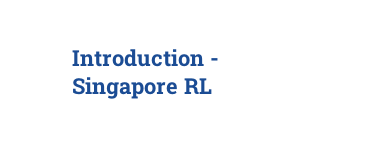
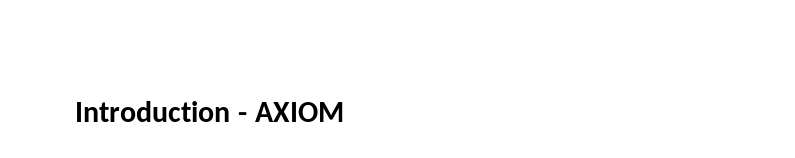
- Introduction - Singapore RL
+ Introduction - AXIOM

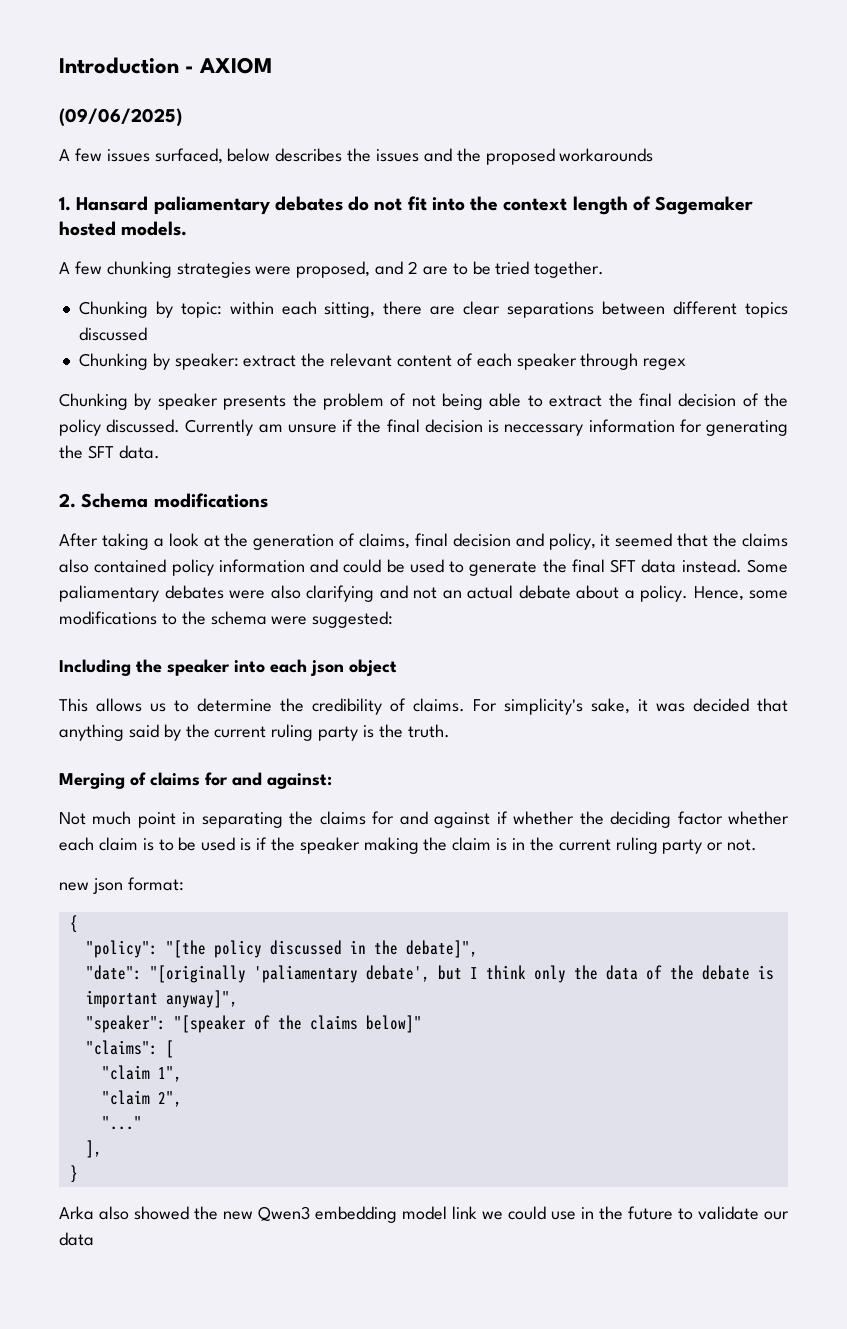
+ (09/06/2025)
+ A few issues surfaced, below describes the issues and the proposed workarounds
+ 1. Hansard paliamentary debates do not fit into the context length of Sagemaker hosted models.
+ A few chunking strategies were proposed, and 2 are to be tried together.
+ Chunking by topic: within each sitting, there are clear separations between different topics discussed
+ Chunking by speaker: extract the relevant content of each speaker through regex
+ Chunking by speaker presents the problem of not being able to extract the final decision of the policy discussed. Currently am unsure if the final decision is neccessary information for generating the SFT data.
+ 2. Schema modifications
+ After taking a look at the generation of claims, final decision and policy, it seemed that the claims also contained policy information and could be used to generate the final SFT data instead. Some paliamentary debates were also clarifying and not an actual debate about a policy. Hence, some modifications to the schema were suggested:
+ Including the speaker into each json object
+ This allows us to determine the credibility of claims. For simplicity's sake, it was decided that anything said by the current ruling party is the truth.
+ Merging of claims for and against:
+ Not much point in separating the claims for and against if whether the deciding factor whether each claim is to be used is if the speaker making the claim is in the current ruling party or not.
+ new json format:
+ {
+ "policy": "[the policy discussed in the debate]",
+ "date": "[originally 'paliamentary debate', but I think only the data of the debate is important anyway]",
+ "speaker": "[speaker of the claims below]"
+ "claims": [
+ "claim 1",
+ "claim 2",
+ "..."
+ ],
+ }
+ Arka also showed the new Qwen3 embedding model link we could use in the future to validate our data

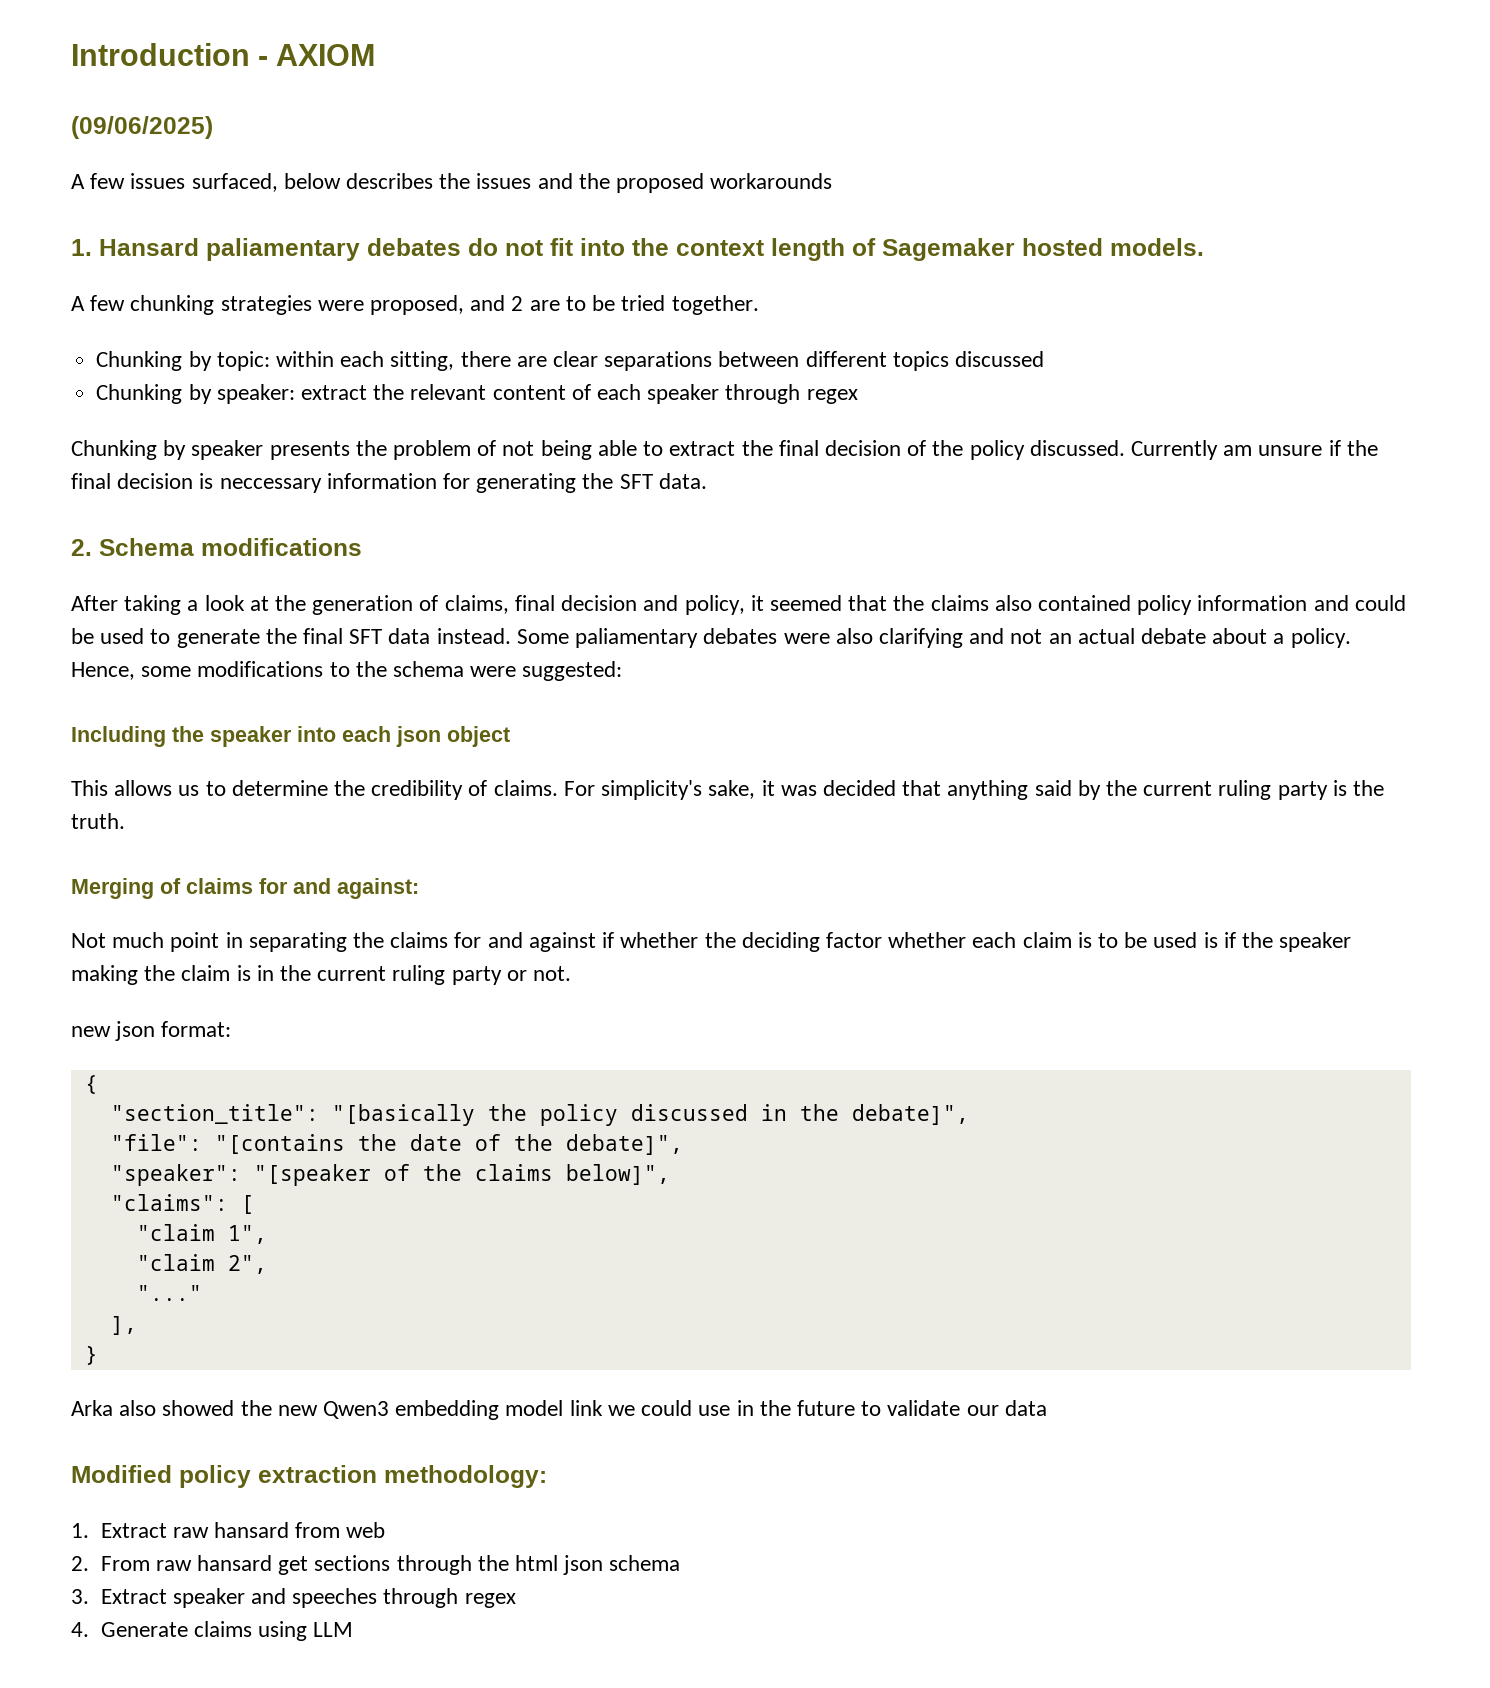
- "policy": "[the policy discussed in the debate]",
+ "section_title": "[basically the policy discussed in the debate]",
- "date": "[originally 'paliamentary debate', but I think only the data of the debate is important anyway]",
+ "file": "[contains the date of the debate]",
- "speaker": "[speaker of the claims below]"
+ "speaker": "[speaker of the claims below]",
+ Modified policy extraction methodology:
+ 1. Extract raw hansard from web
+ 2. From raw hansard get sections through the html json schema
+ 3. Extract speaker and speeches through regex
+ 4. Generate claims using LLM

